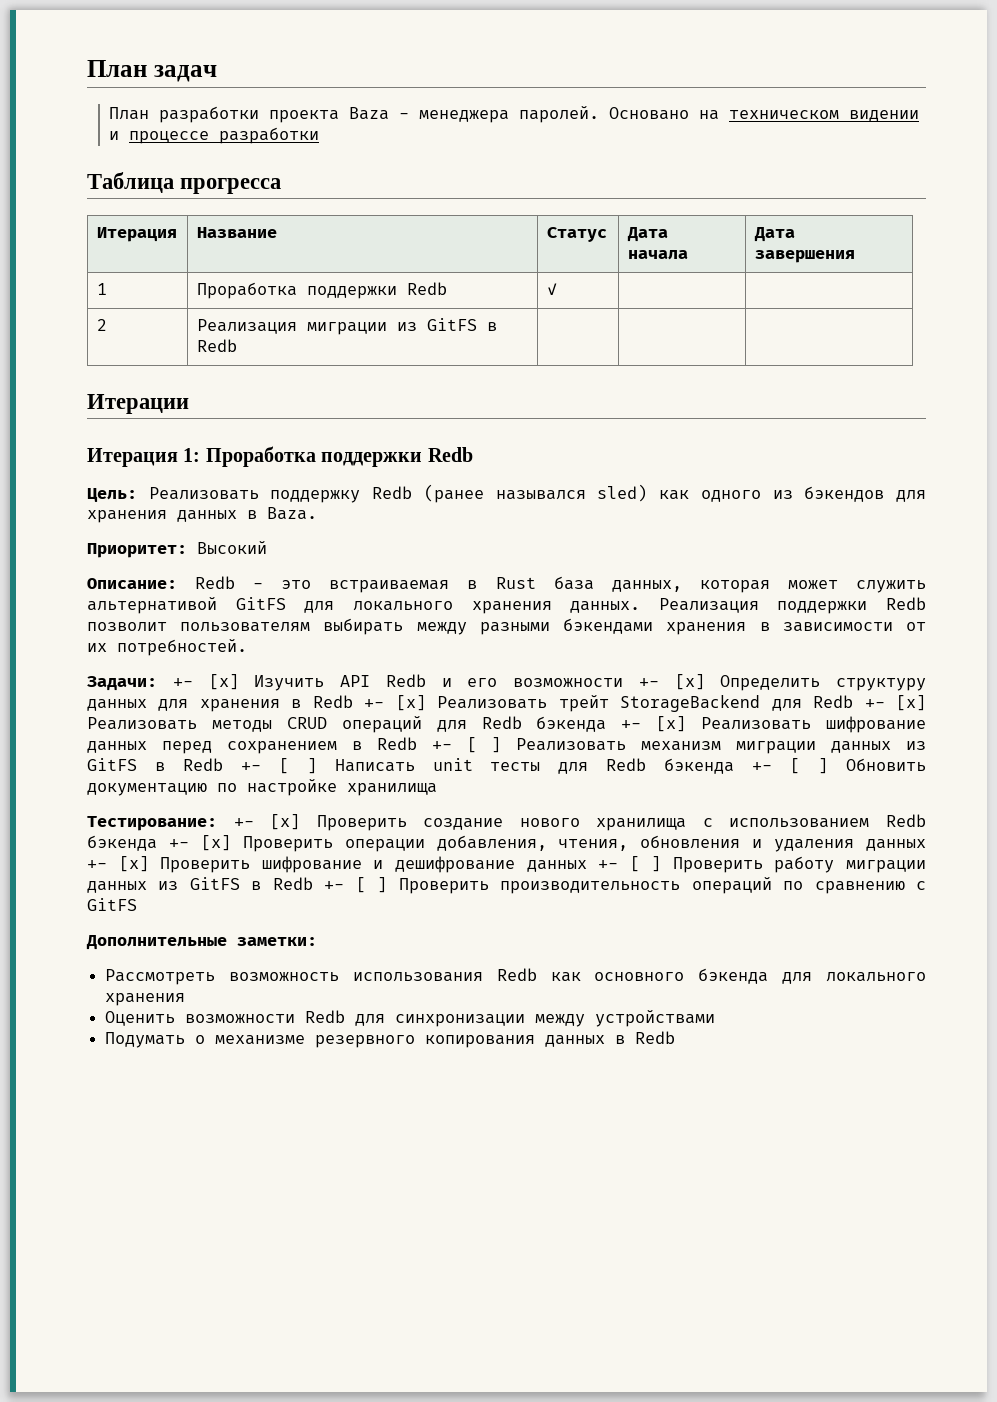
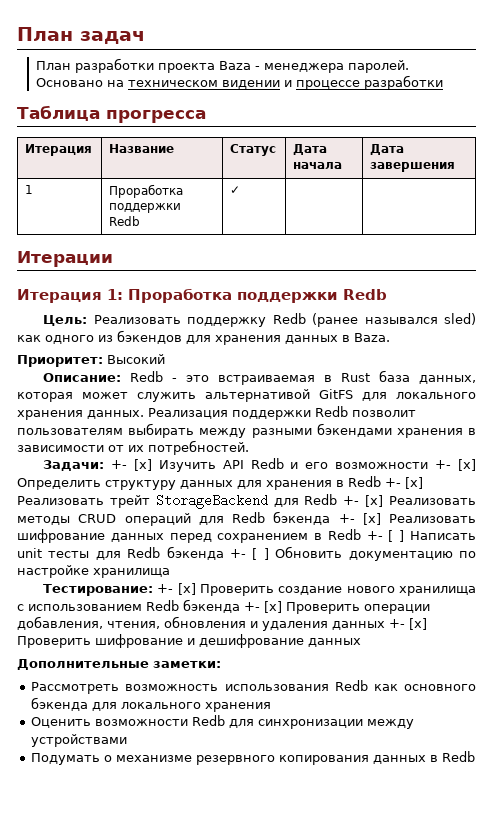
- 2 | Реализация миграции из GitFS в Redb | | |
- Задачи: +- [x] Изучить API Redb и его возможности +- [x] Определить структуру данных для хранения в Redb +- [x] Реализовать трейт StorageBackend для Redb +- [x] Реализовать методы CRUD операций для Redb бэкенда +- [x] Реализовать шифрование данных перед сохранением в Redb +- [ ] Реализовать механизм миграции данных из GitFS в Redb +- [ ] Написать unit тесты для Redb бэкенда +- [ ] Обновить документацию по настройке хранилища
+ Задачи: +- [x] Изучить API Redb и его возможности +- [x] Определить структуру данных для хранения в Redb +- [x] Реализовать трейт StorageBackend для Redb +- [x] Реализовать методы CRUD операций для Redb бэкенда +- [x] Реализовать шифрование данных перед сохранением в Redb +- [ ] Написать unit тесты для Redb бэкенда +- [ ] Обновить документацию по настройке хранилища
- Тестирование: +- [x] Проверить создание нового хранилища с использованием Redb бэкенда +- [x] Проверить операции добавления, чтения, обновления и удаления данных +- [x] Проверить шифрование и дешифрование данных +- [ ] Проверить работу миграции данных из GitFS в Redb +- [ ] Проверить производительность операций по сравнению с GitFS
+ Тестирование: +- [x] Проверить создание нового хранилища с использованием Redb бэкенда +- [x] Проверить операции добавления, чтения, обновления и удаления данных +- [x] Проверить шифрование и дешифрование данных

